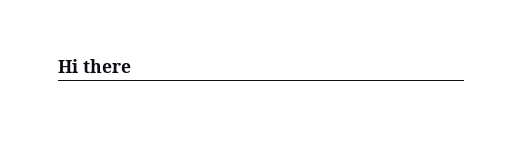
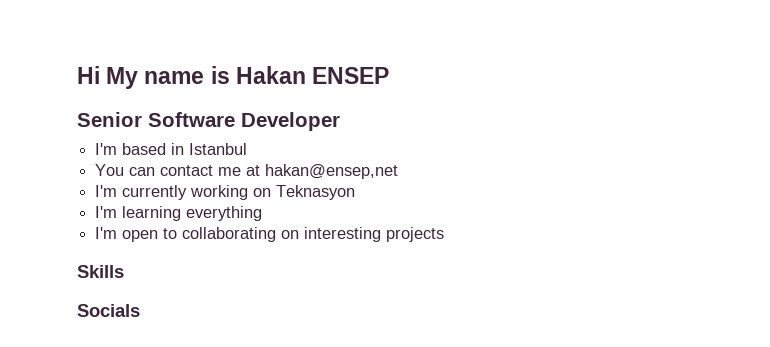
- Hi there
+ Hi My name is Hakan ENSEP
+ Senior Software Developer
+ I'm based in Istanbul
+ You can contact me at hakan@ensep,net
+ I'm currently working on Teknasyon
+ I'm learning everything
+ I'm open to collaborating on interesting projects
+ Skills
+ Socials

